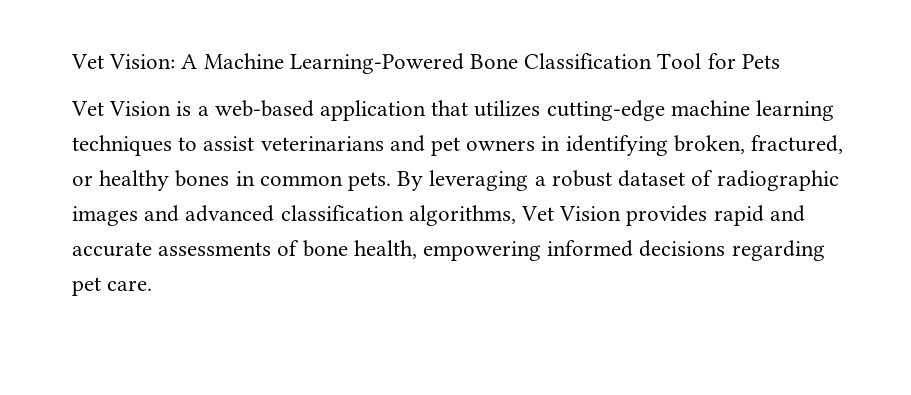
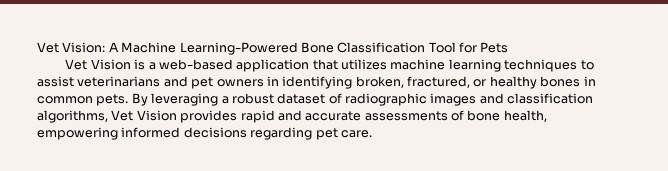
- Vet Vision is a web-based application that utilizes cutting-edge machine learning techniques to assist veterinarians and pet owners in identifying broken, fractured, or healthy bones in common pets.
+ Vet Vision is a web-based application that utilizes machine learning techniques to assist veterinarians and pet owners in identifying broken, fractured, or healthy bones in common pets.
- By leveraging a robust dataset of radiographic images and advanced classification algorithms, Vet Vision provides rapid and accurate assessments of bone health, empowering informed decisions regarding pet care.
+ By leveraging a robust dataset of radiographic images and classification algorithms, Vet Vision provides rapid and accurate assessments of bone health, empowering informed decisions regarding pet care.

